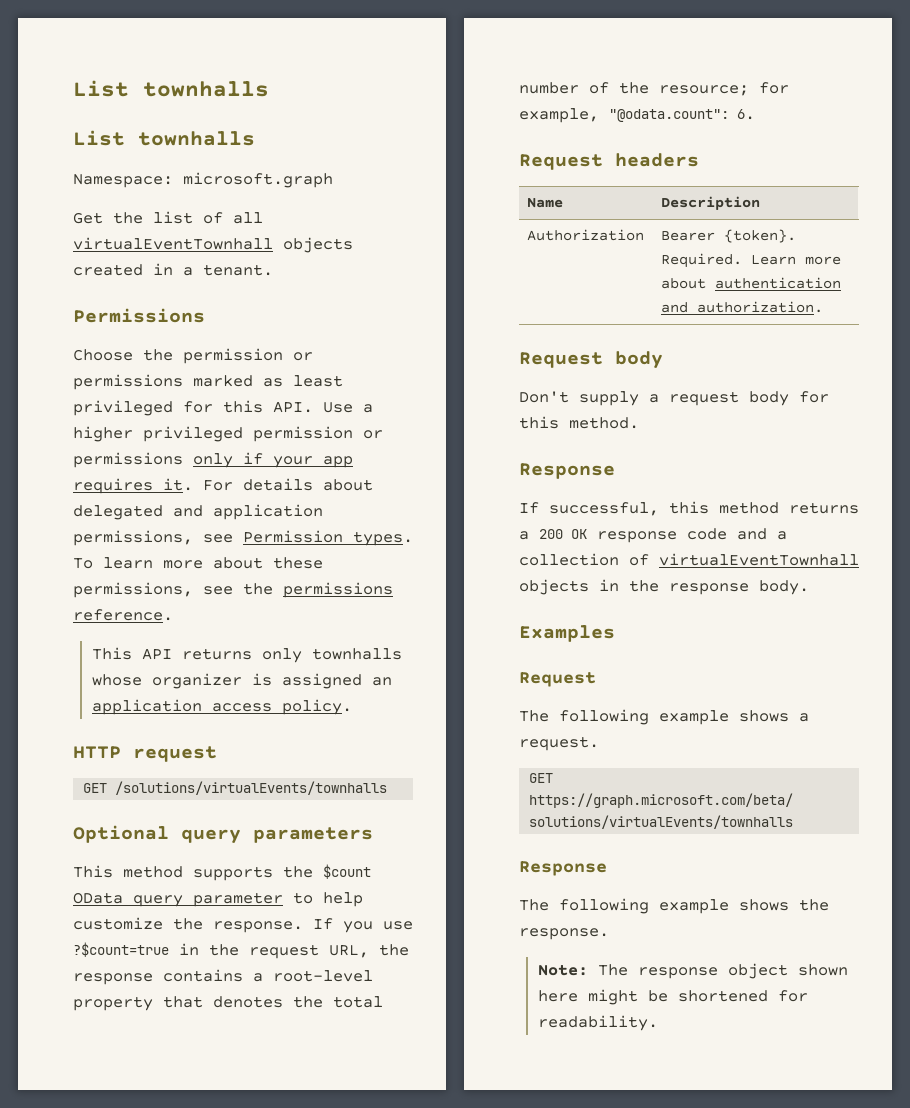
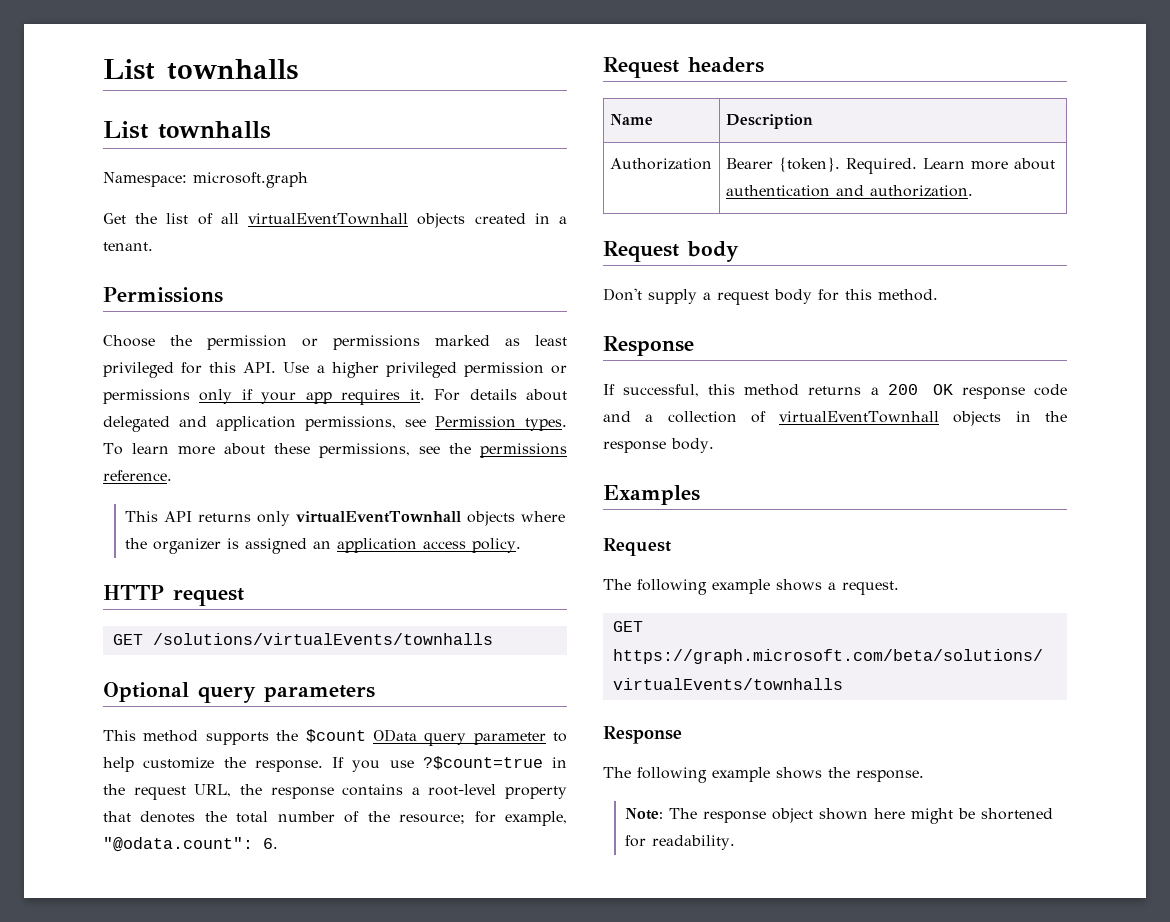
- This API returns only townhalls whose organizer is assigned an application access policy.
+ This API returns only virtualEventTownhall objects where the organizer is assigned an application access policy.

